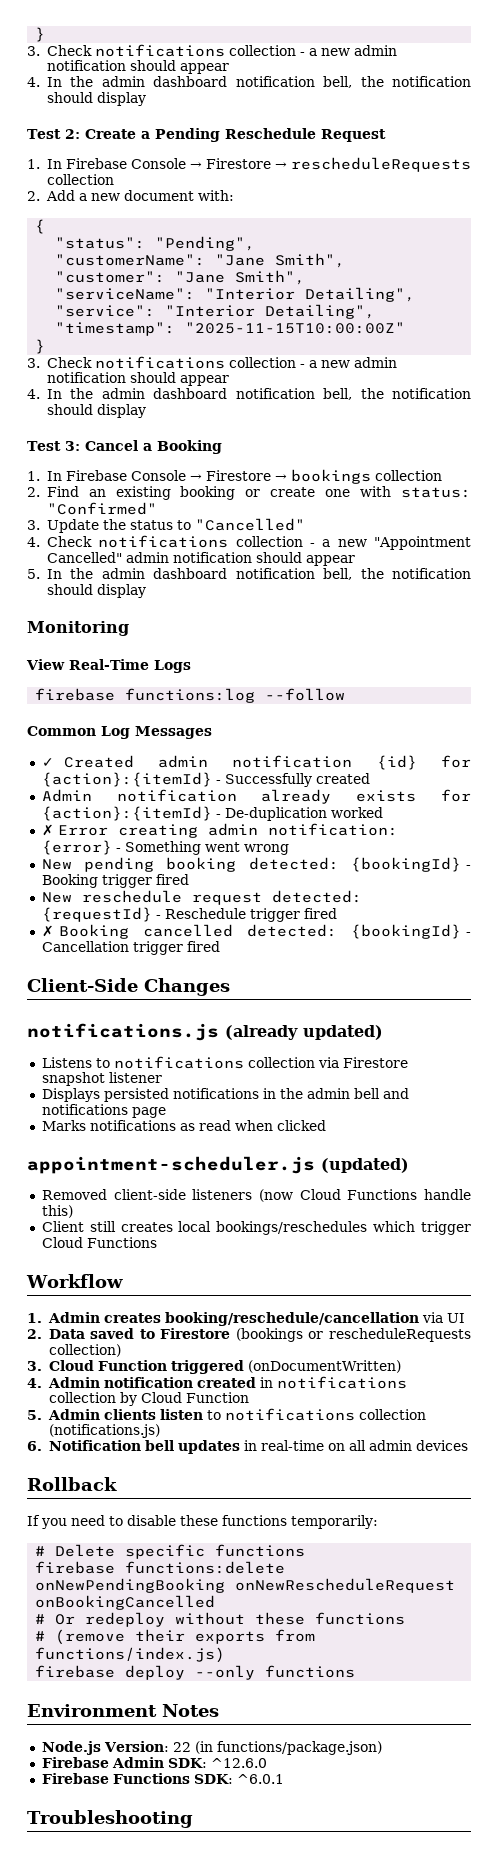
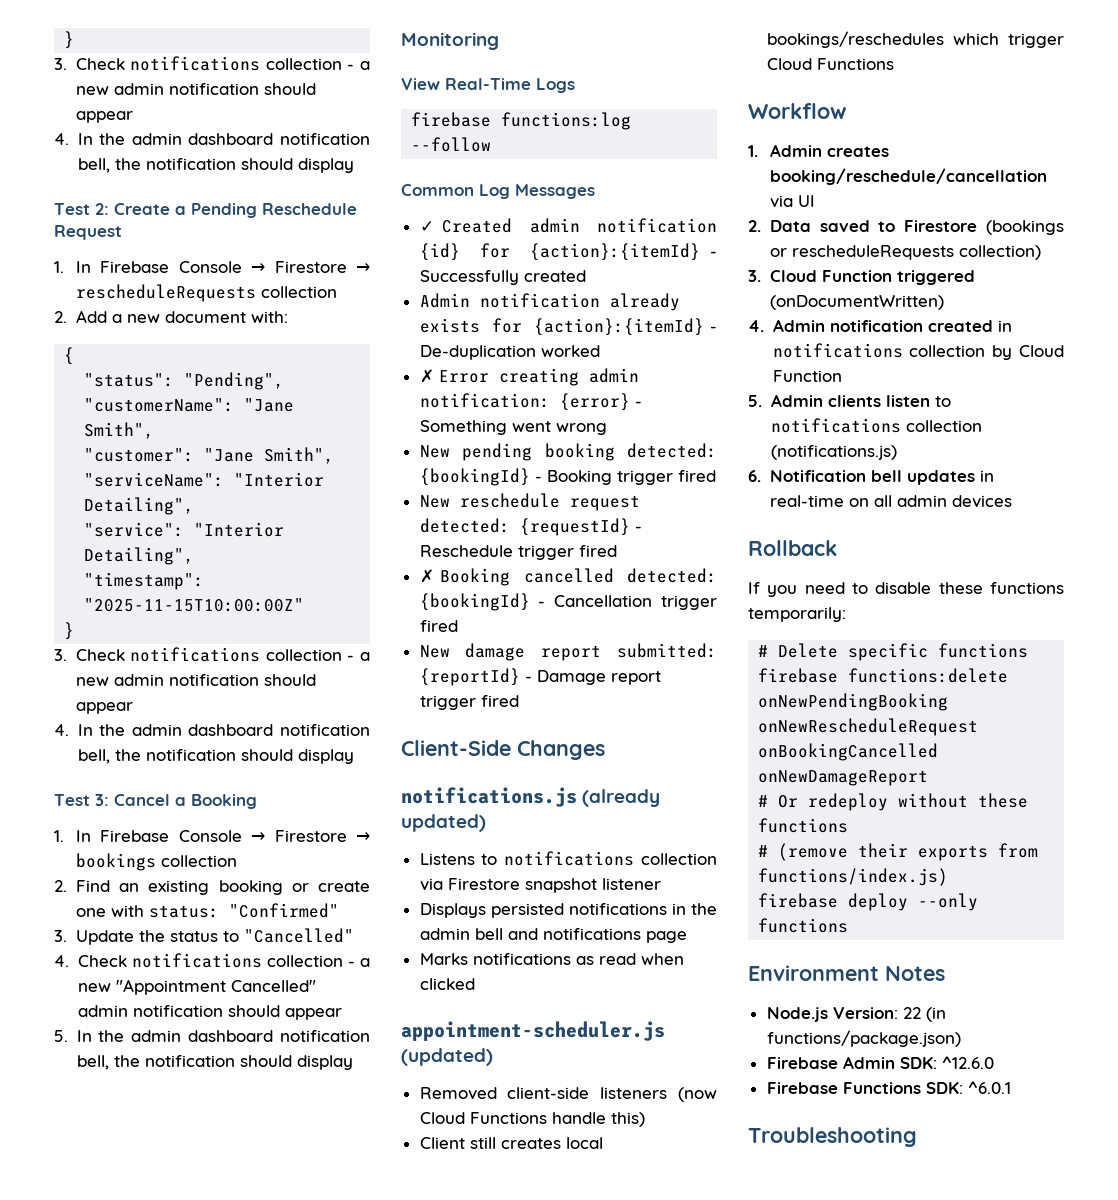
+ New damage report submitted: {reportId} - Damage report trigger fired
- firebase functions:delete onNewPendingBooking onNewRescheduleRequest onBookingCancelled
+ firebase functions:delete onNewPendingBooking onNewRescheduleRequest onBookingCancelled onNewDamageReport

